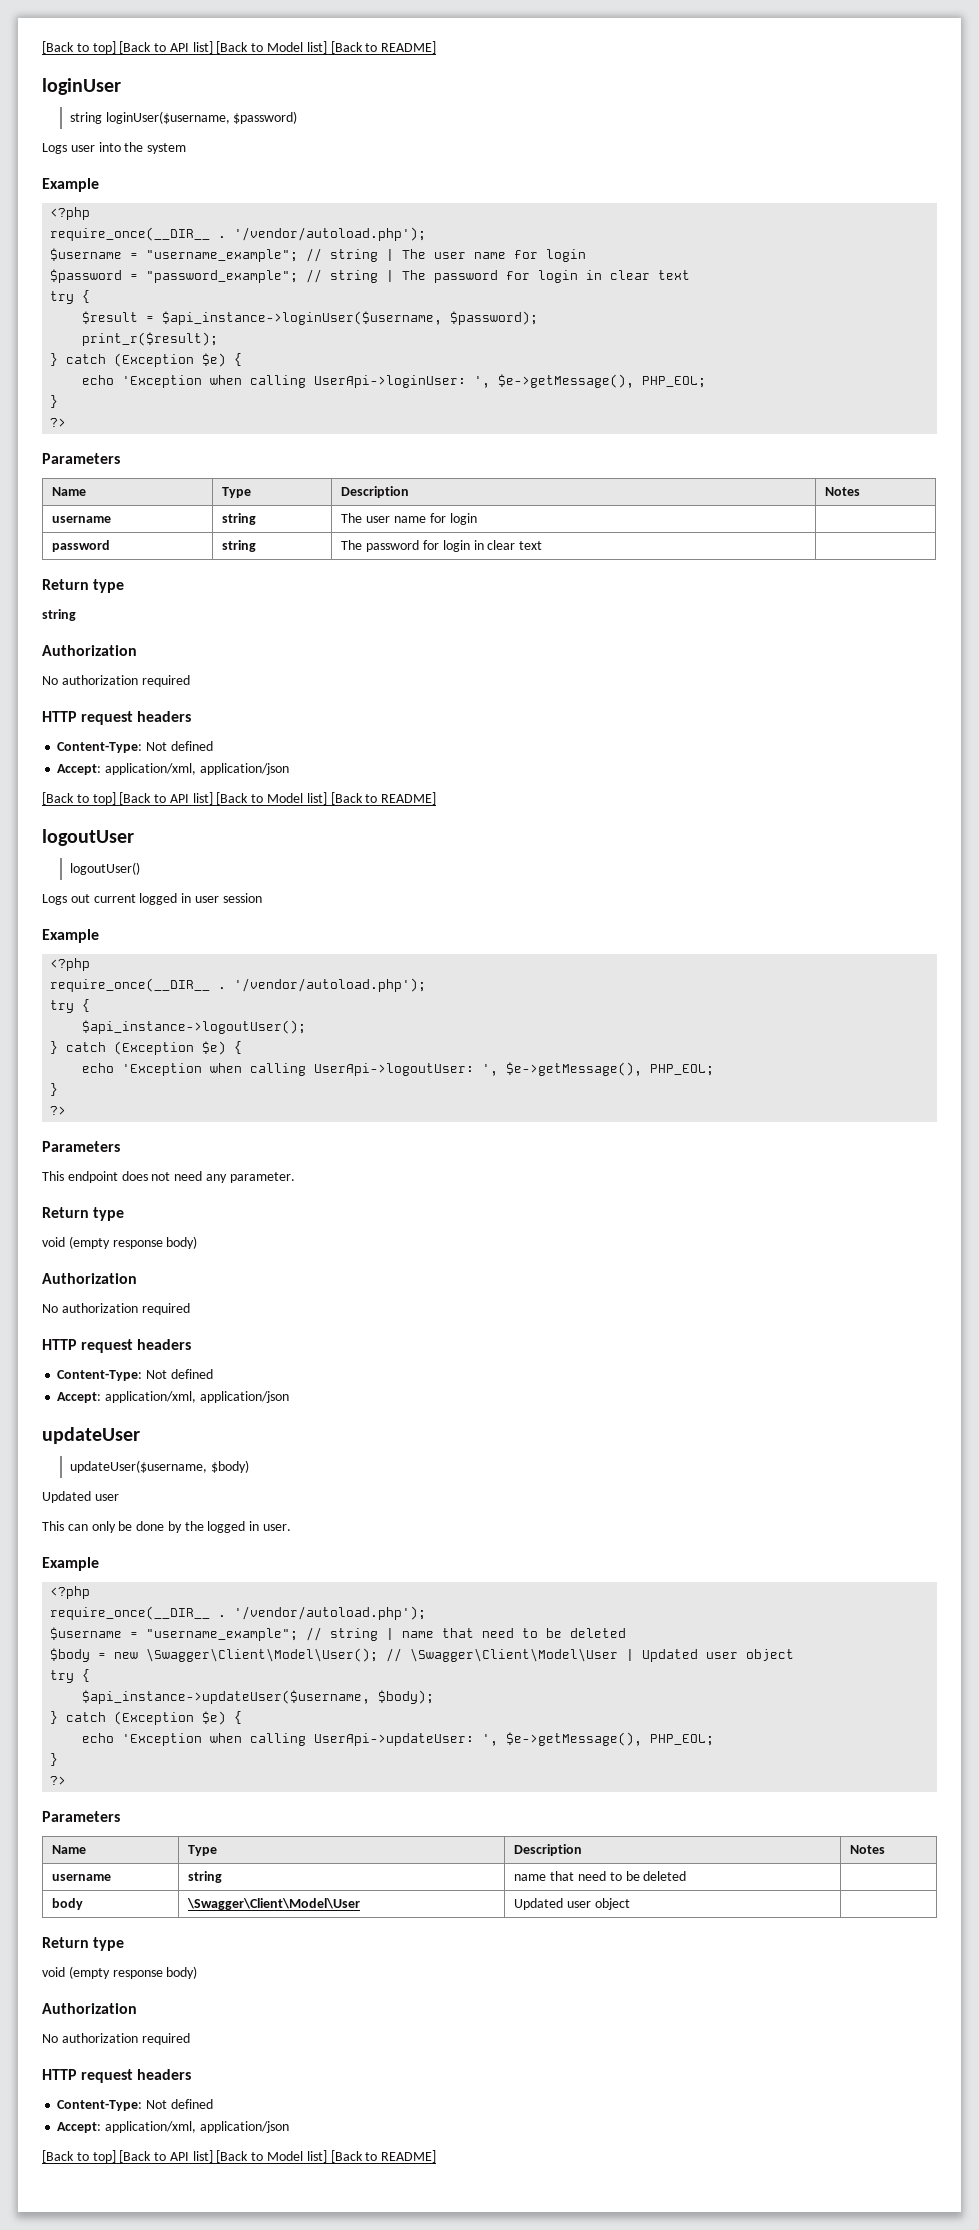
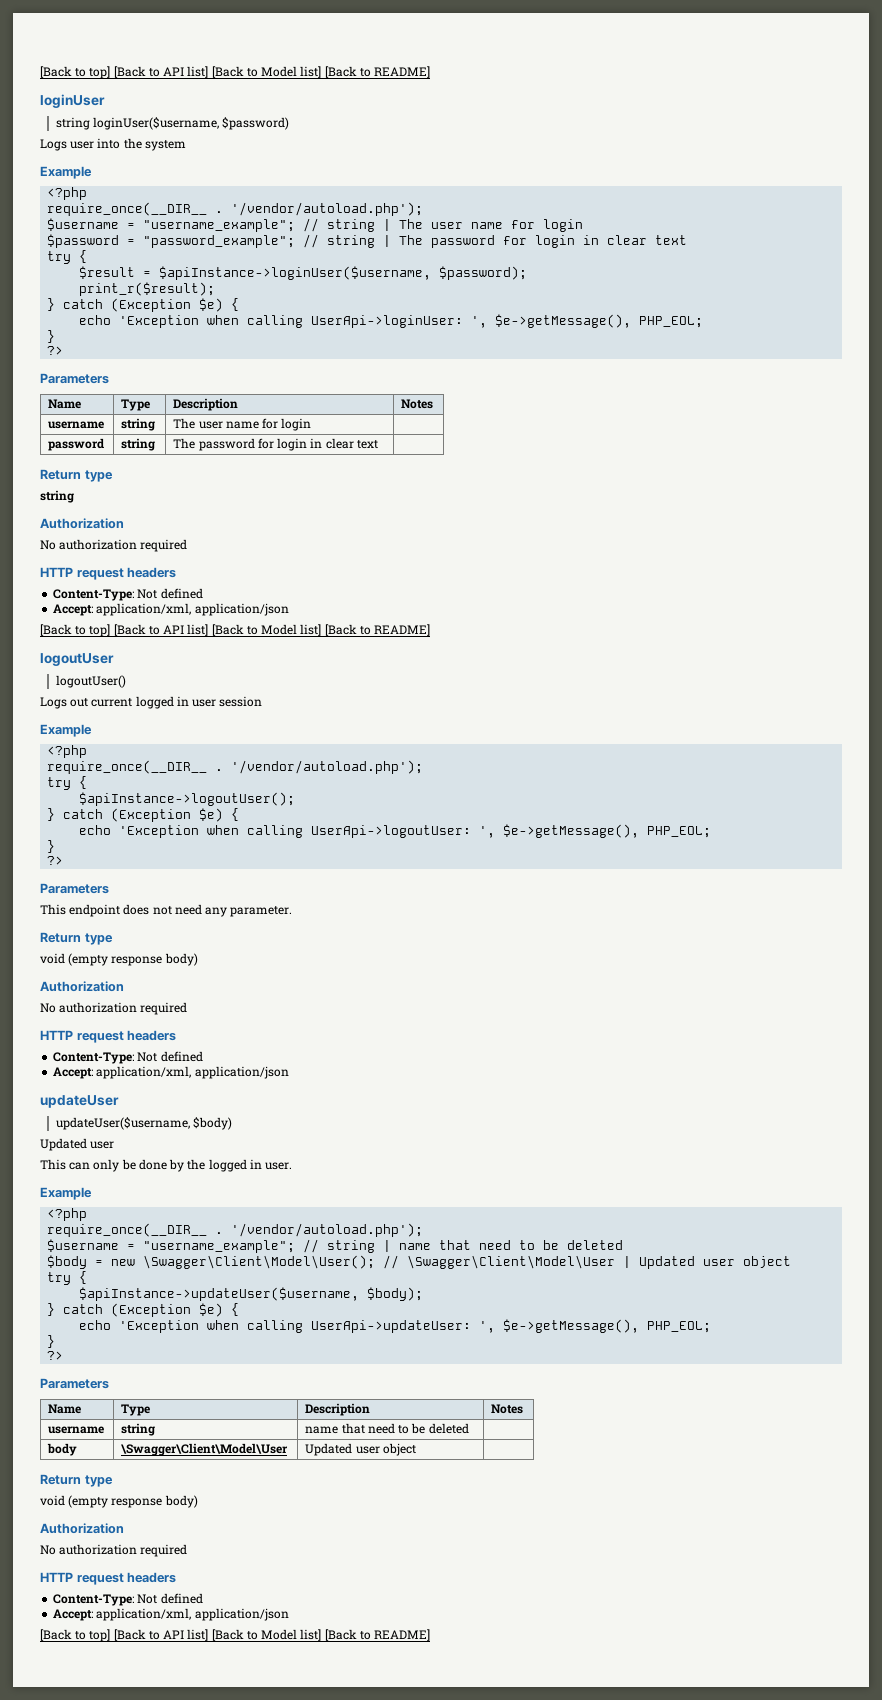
- $result = $api_instance->loginUser($username, $password);
+ $result = $apiInstance->loginUser($username, $password);
- $api_instance->logoutUser();
+ $apiInstance->logoutUser();
- $api_instance->updateUser($username, $body);
+ $apiInstance->updateUser($username, $body);

